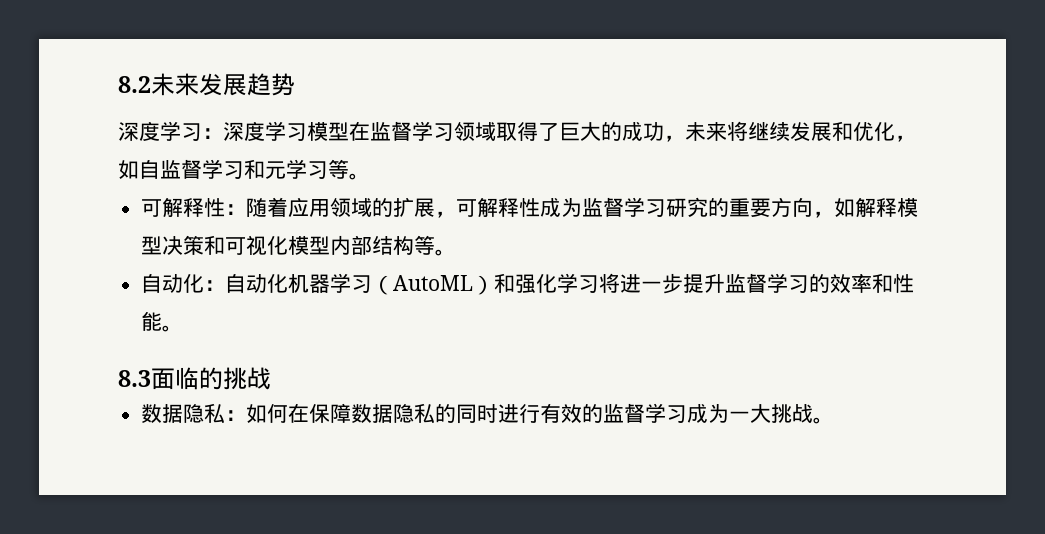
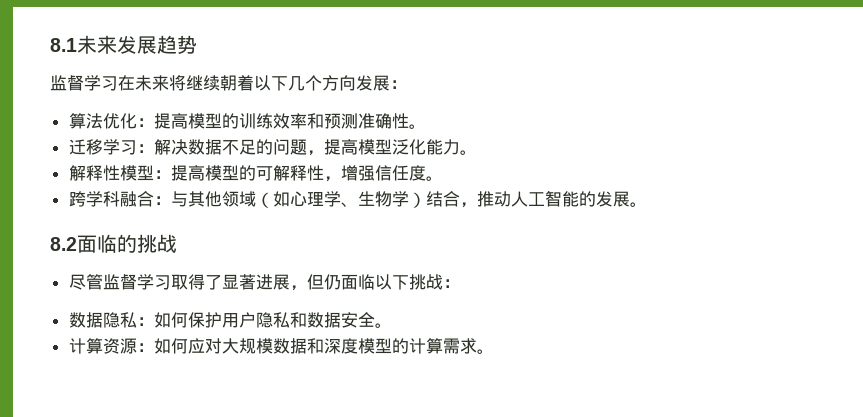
- 8.2未来发展趋势
+ 8.1未来发展趋势
- 深度学习：深度学习模型在监督学习领域取得了巨大的成功，未来将继续发展和优化，如自监督学习和元学习等。
- 可解释性：随着应用领域的扩展，可解释性成为监督学习研究的重要方向，如解释模型决策和可视化模型内部结构等。
- 自动化：自动化机器学习（AutoML）和强化学习将进一步提升监督学习的效率和性能。
- 8.3面临的挑战
- 数据隐私：如何在保障数据隐私的同时进行有效的监督学习成为一大挑战。
+ 监督学习在未来将继续朝着以下几个方向发展：
+ 算法优化：提高模型的训练效率和预测准确性。
+ 迁移学习：解决数据不足的问题，提高模型泛化能力。
+ 解释性模型：提高模型的可解释性，增强信任度。
+ 跨学科融合：与其他领域（如心理学、生物学）结合，推动人工智能的发展。
+ 8.2面临的挑战
+ 尽管监督学习取得了显著进展，但仍面临以下挑战：
+ 数据隐私：如何保护用户隐私和数据安全。
+ 计算资源：如何应对大规模数据和深度模型的计算需求。

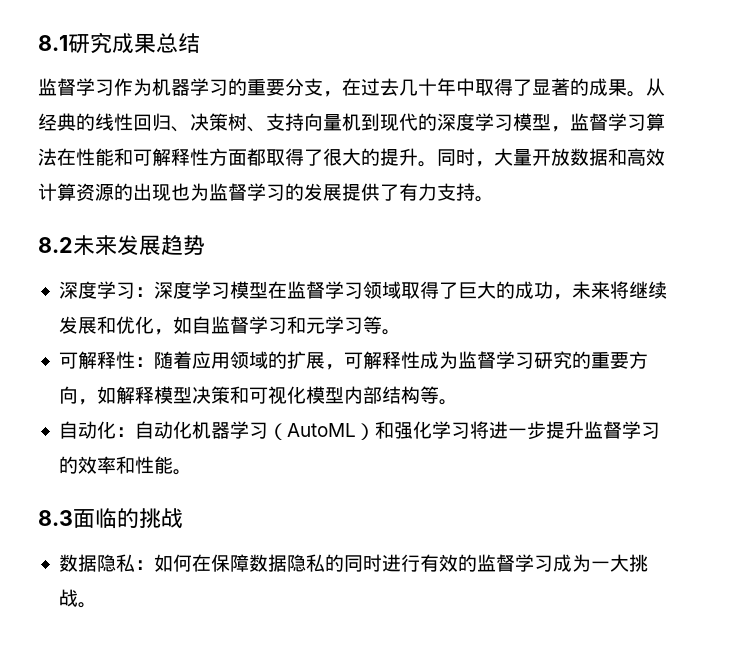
- 8.1未来发展趋势
- 监督学习在未来将继续朝着以下几个方向发展：
- 算法优化：提高模型的训练效率和预测准确性。
- 迁移学习：解决数据不足的问题，提高模型泛化能力。
- 解释性模型：提高模型的可解释性，增强信任度。
- 跨学科融合：与其他领域（如心理学、生物学）结合，推动人工智能的发展。
- 8.2面临的挑战
+ 8.1研究成果总结
+ 监督学习作为机器学习的重要分支，在过去几十年中取得了显著的成果。从经典的线性回归、决策树、支持向量机到现代的深度学习模型，监督学习算法在性能和可解释性方面都取得了很大的提升。同时，大量开放数据和高效计算资源的出现也为监督学习的发展提供了有力支持。
+ 8.2未来发展趋势
+ 深度学习：深度学习模型在监督学习领域取得了巨大的成功，未来将继续发展和优化，如自监督学习和元学习等。
+ 可解释性：随着应用领域的扩展，可解释性成为监督学习研究的重要方向，如解释模型决策和可视化模型内部结构等。
+ 自动化：自动化机器学习（AutoML）和强化学习将进一步提升监督学习的效率和性能。
+ 8.3面临的挑战
- 尽管监督学习取得了显著进展，但仍面临以下挑战：
- 数据隐私：如何保护用户隐私和数据安全。
- 计算资源：如何应对大规模数据和深度模型的计算需求。
+ 数据隐私：如何在保障数据隐私的同时进行有效的监督学习成为一大挑战。

